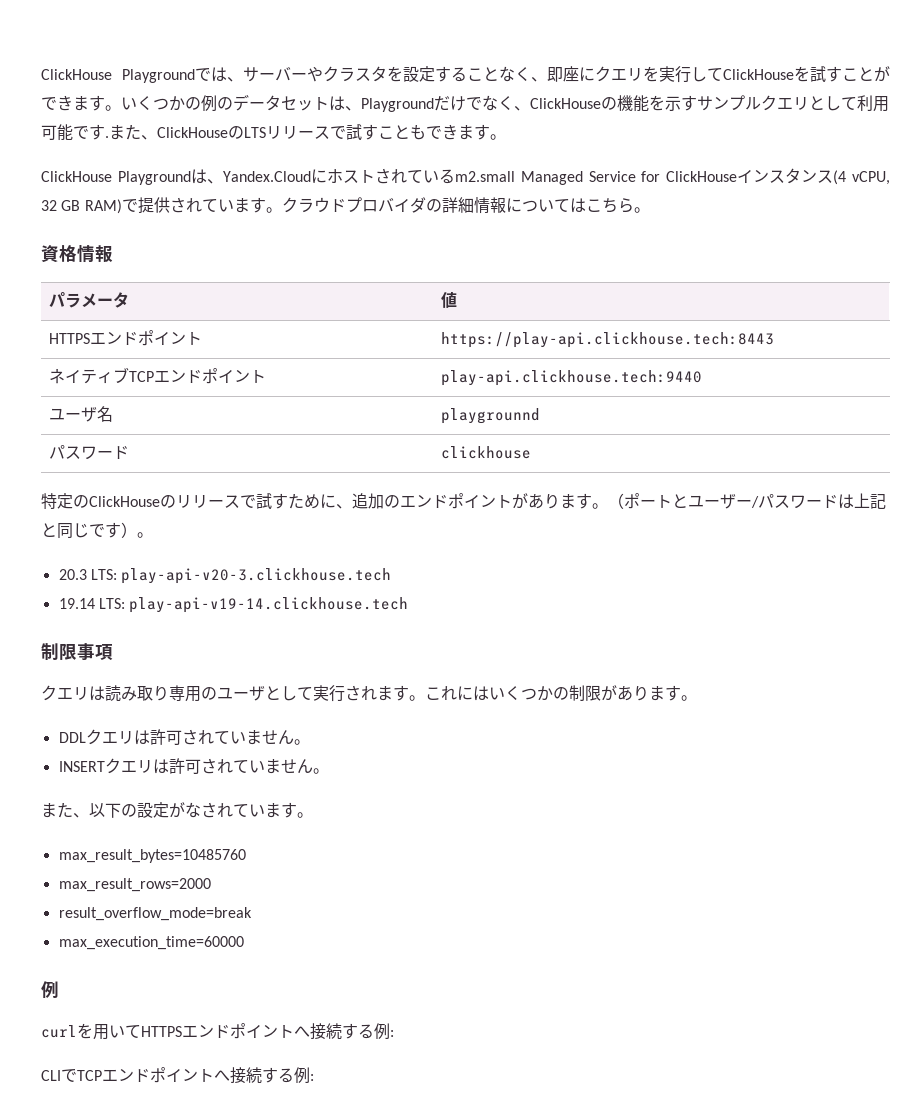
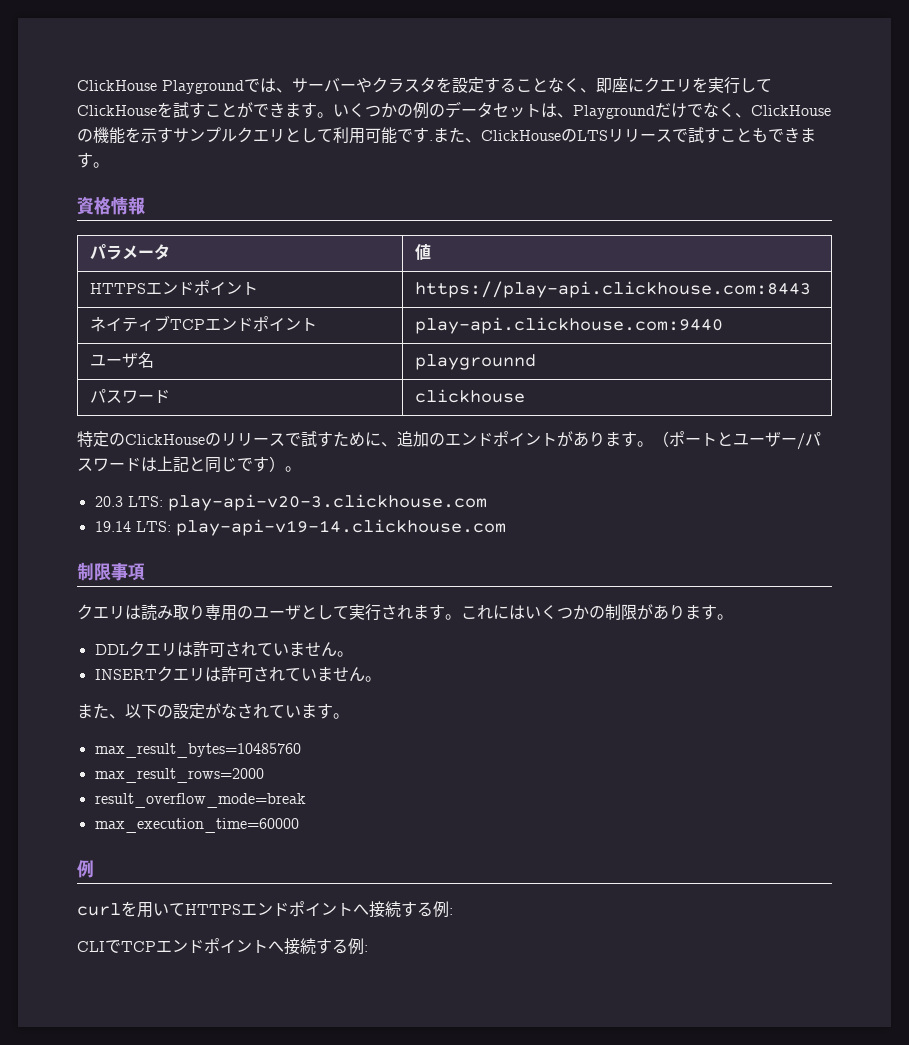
- ClickHouse Playgroundは、Yandex.Cloudにホストされているm2.small Managed Service for ClickHouseインスタンス(4 vCPU, 32 GB RAM)で提供されています。クラウドプロバイダの詳細情報についてはこちら。
- HTTPSエンドポイント | https://play-api.clickhouse.tech:8443
+ HTTPSエンドポイント | https://play-api.clickhouse.com:8443
- ネイティブTCPエンドポイント | play-api.clickhouse.tech:9440
+ ネイティブTCPエンドポイント | play-api.clickhouse.com:9440
- 20.3 LTS: play-api-v20-3.clickhouse.tech
+ 20.3 LTS: play-api-v20-3.clickhouse.com
- 19.14 LTS: play-api-v19-14.clickhouse.tech
+ 19.14 LTS: play-api-v19-14.clickhouse.com

